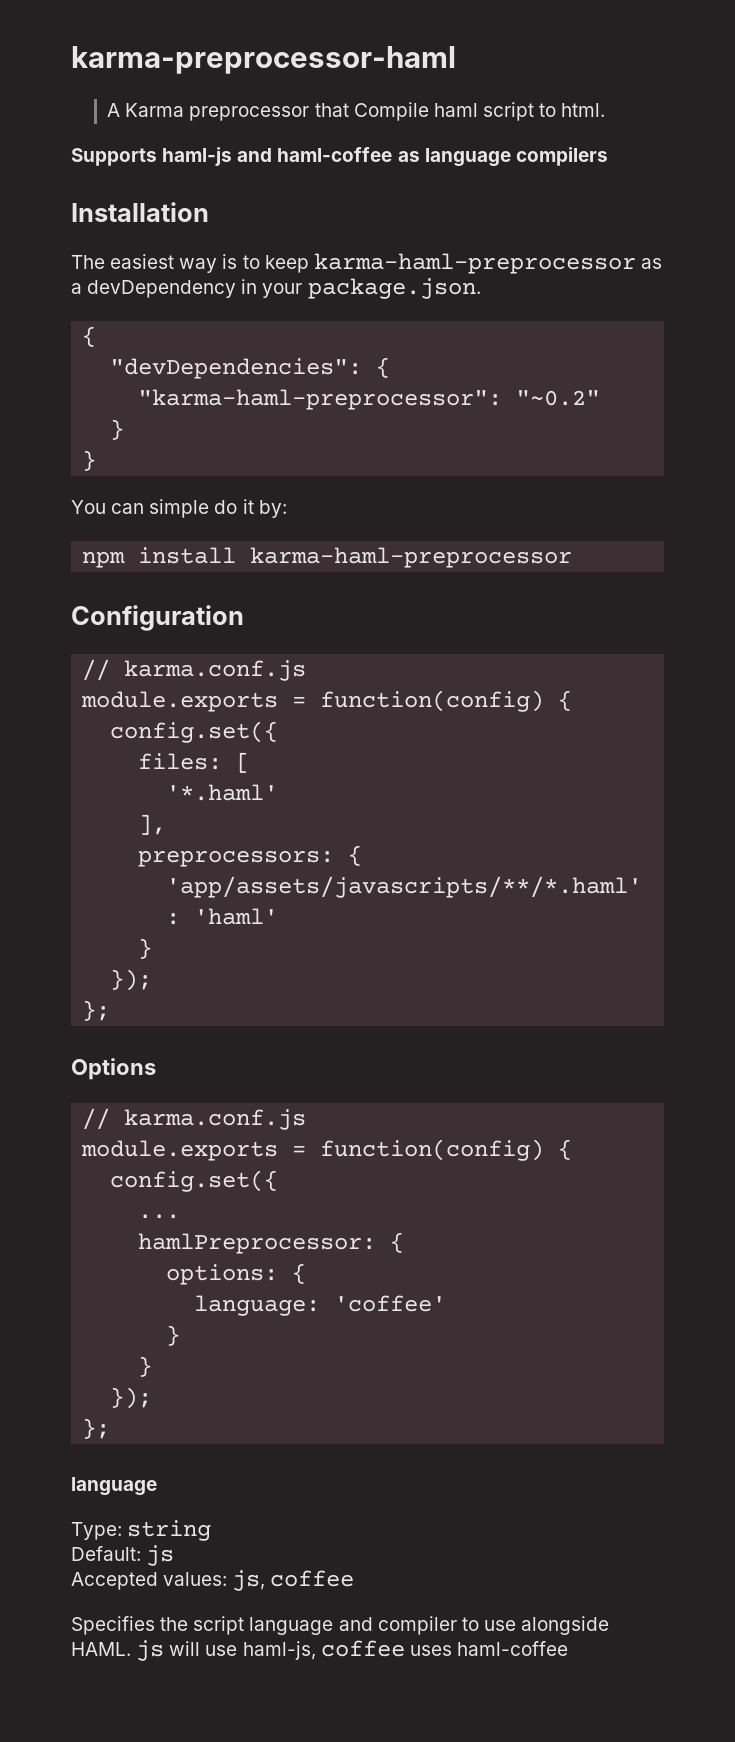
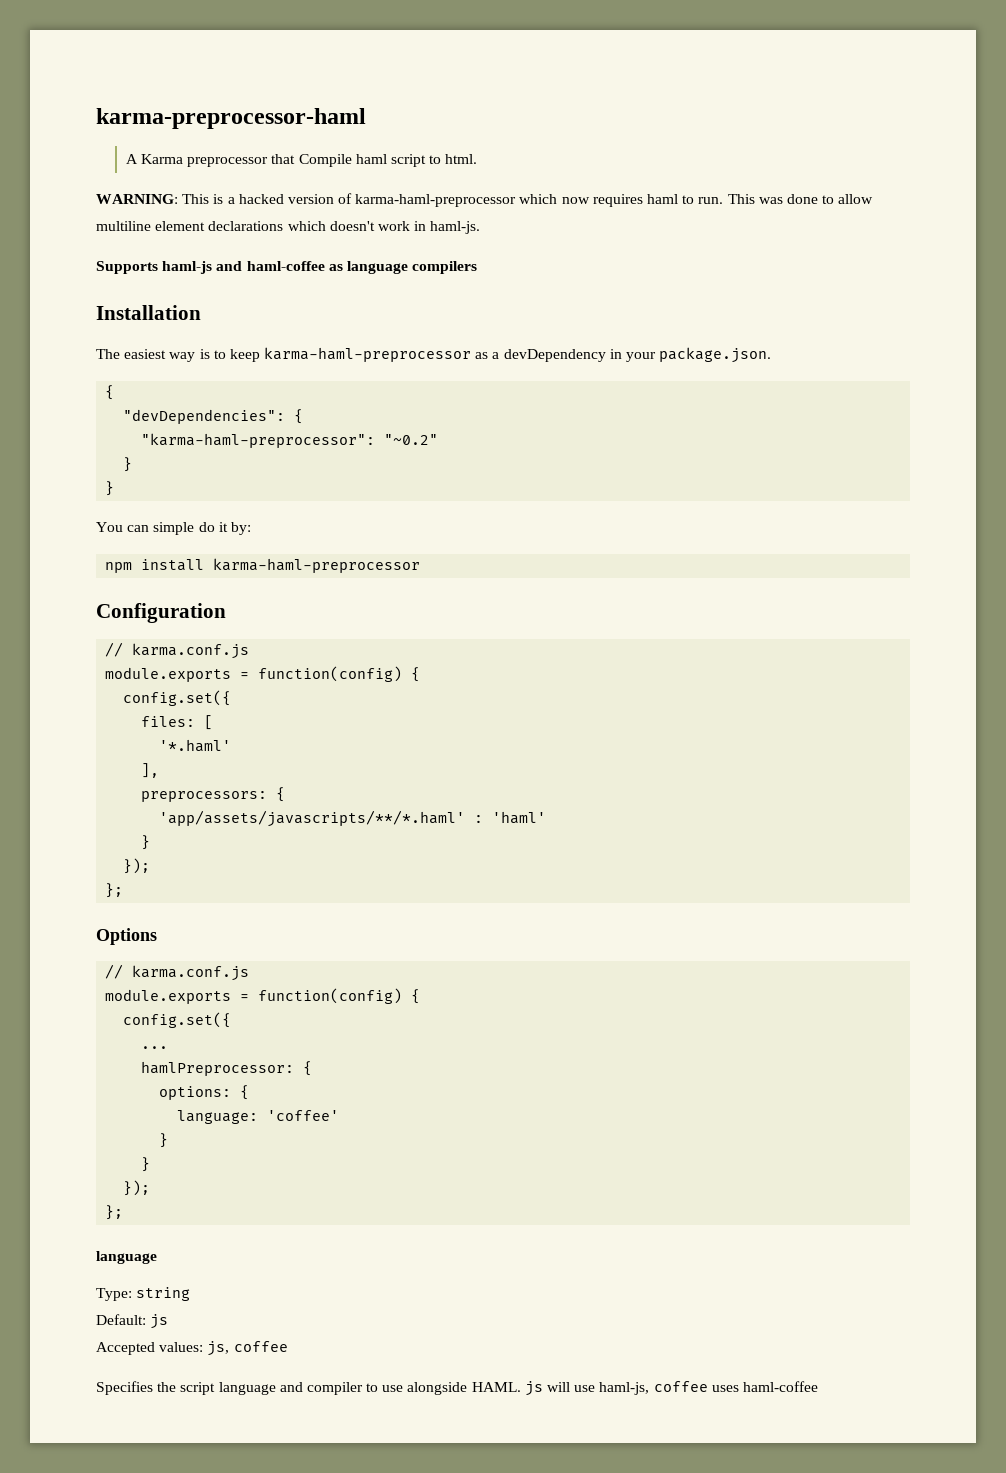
+ WARNING: This is a hacked version of karma-haml-preprocessor which now requires haml to run. This was done to allow multiline element declarations which doesn't work in haml-js.

